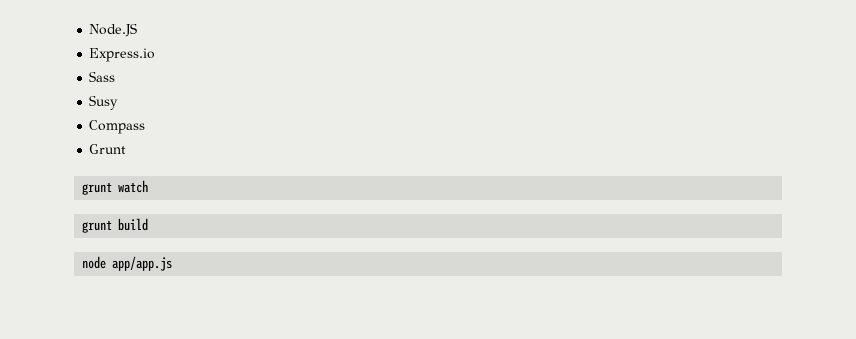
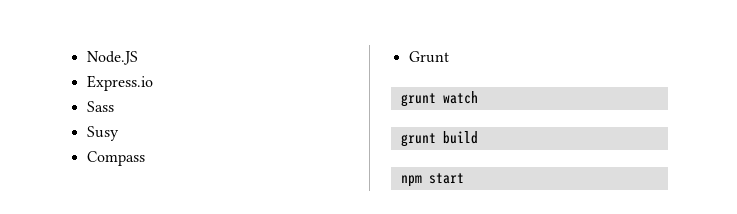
- node app/app.js
+ npm start

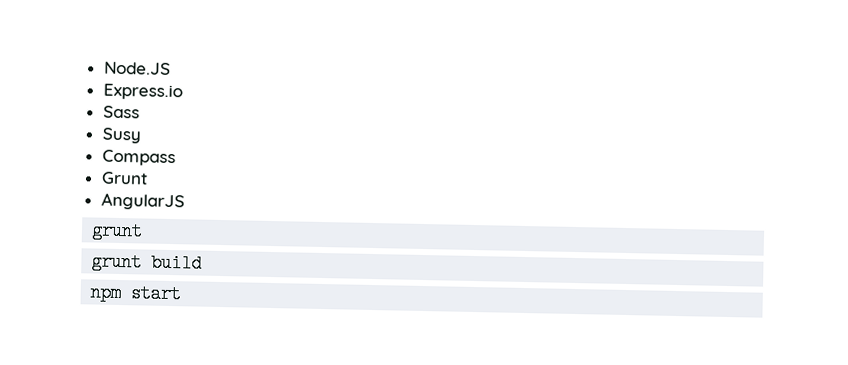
- grunt watch
+ AngularJS
+ grunt

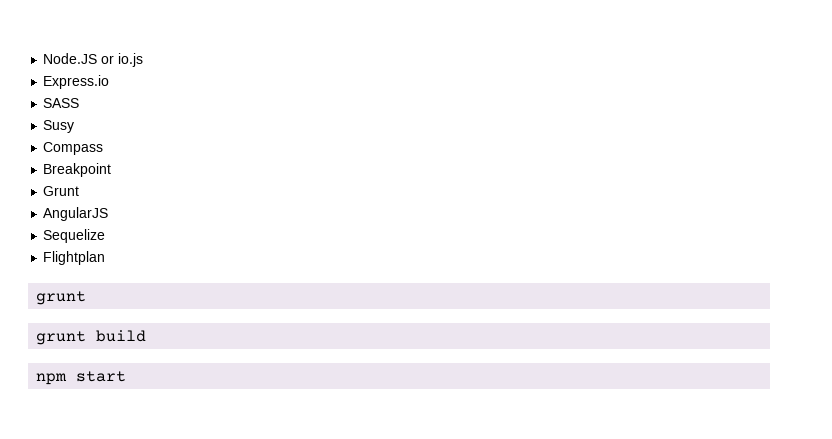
- Node.JS
+ Node.JS or io.js
- Sass
+ SASS
+ Breakpoint
+ Sequelize
+ Flightplan

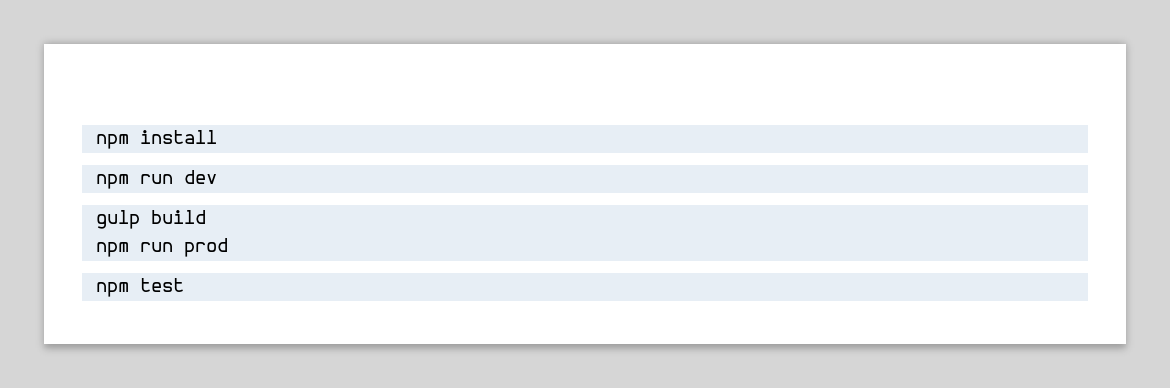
- Node.JS or io.js
- Express.io
- SASS
- Susy
- Compass
- Breakpoint
- Grunt
- AngularJS
- Sequelize
- Flightplan
- grunt
- grunt build
- npm start
+ npm install
+ npm run dev
+ gulp build
+ npm run prod
+ npm test

